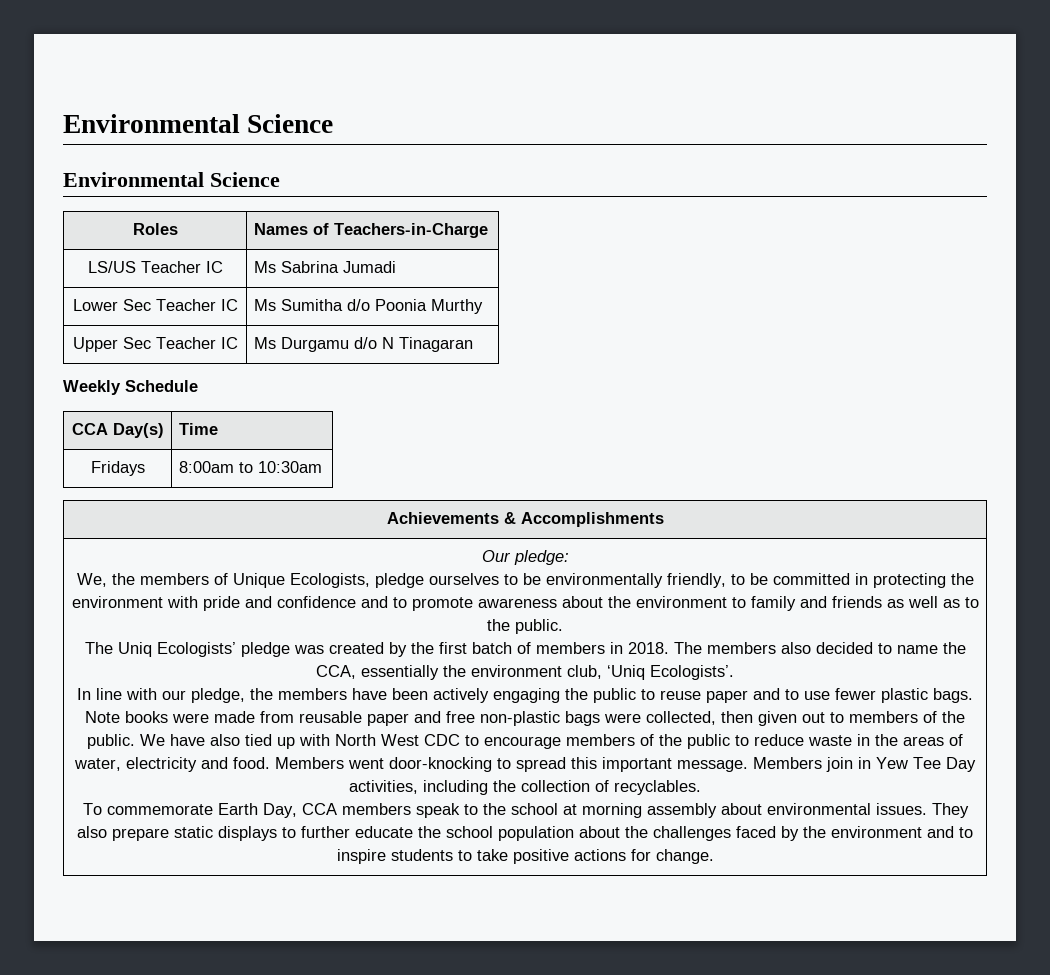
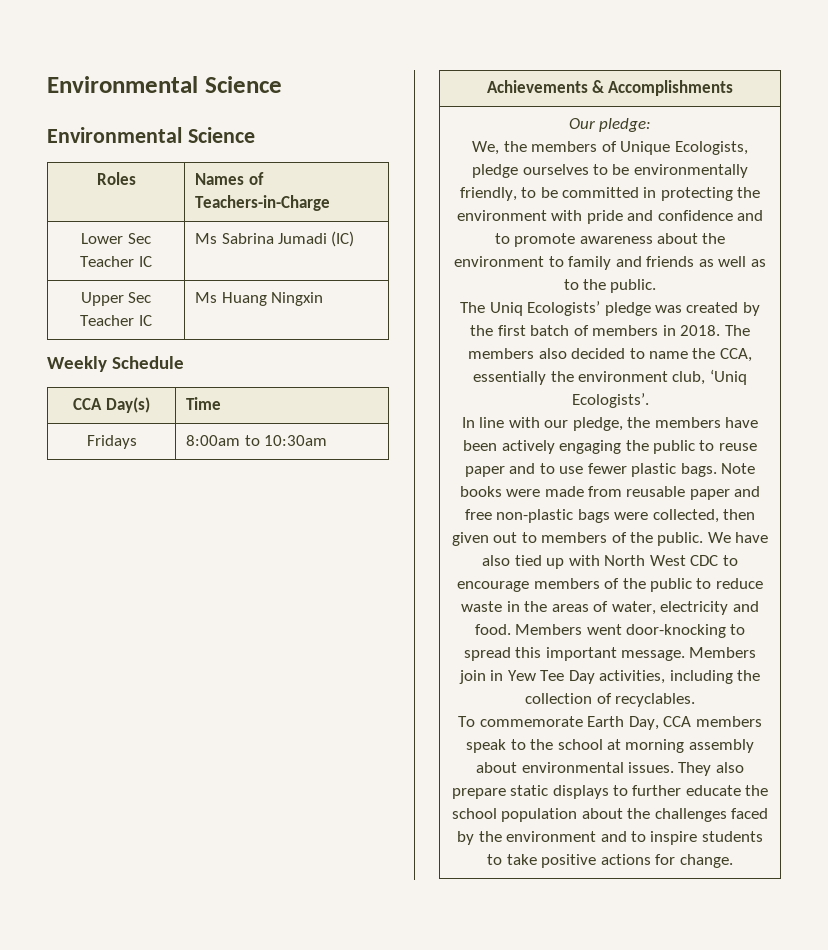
- LS/US Teacher IC | Ms Sabrina Jumadi
- Lower Sec Teacher IC | Ms Sumitha d/o Poonia Murthy
+ Lower Sec Teacher IC | Ms Sabrina Jumadi (IC)
- Upper Sec Teacher IC | Ms Durgamu d/o N Tinagaran
+ Upper Sec Teacher IC | Ms Huang Ningxin

